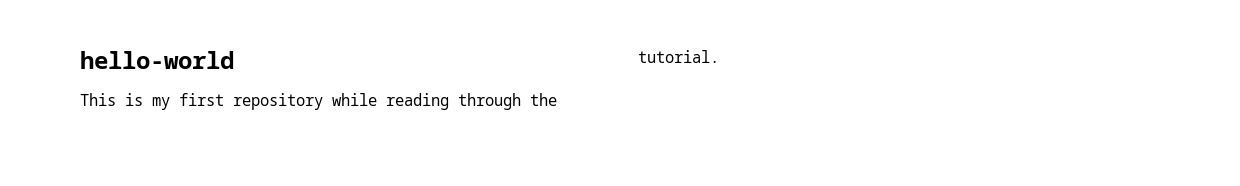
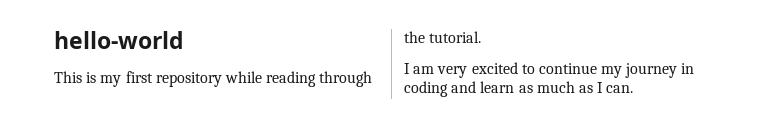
+ I am very excited to continue my journey in coding and learn as much as I can.

